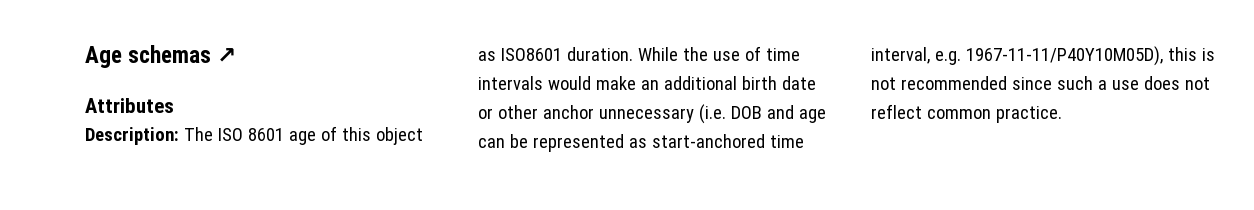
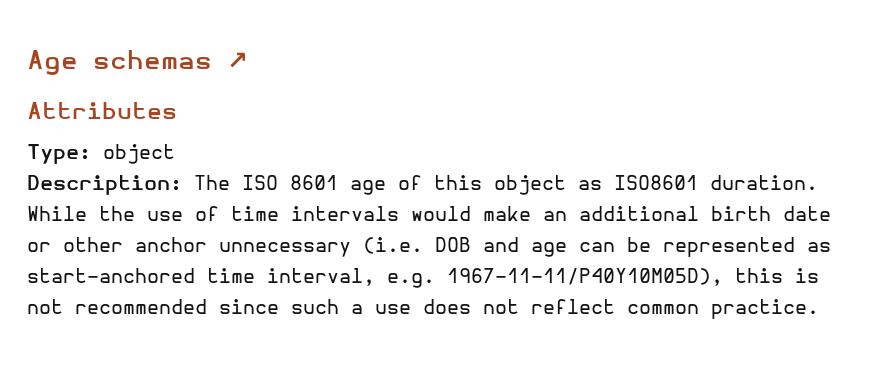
+ Type: object

